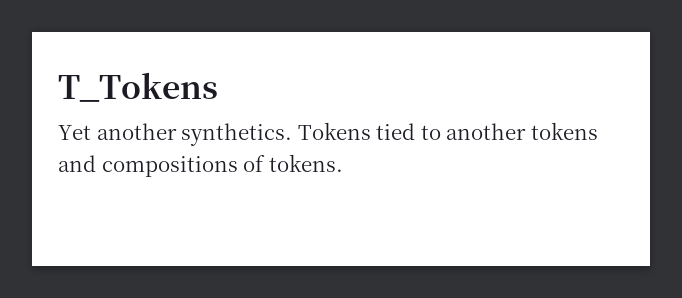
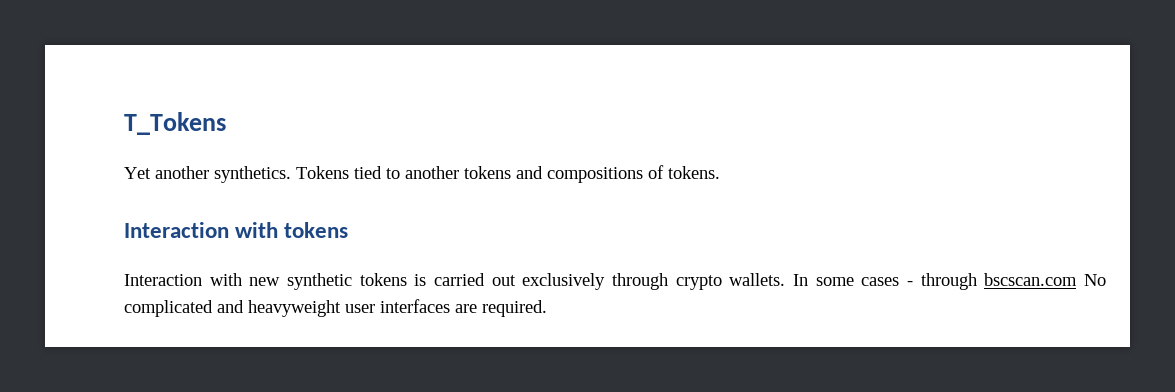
+ Interaction with tokens
+ Interaction with new synthetic tokens is carried out exclusively through crypto wallets. In some cases - through bscscan.com No complicated and heavyweight user interfaces are required.

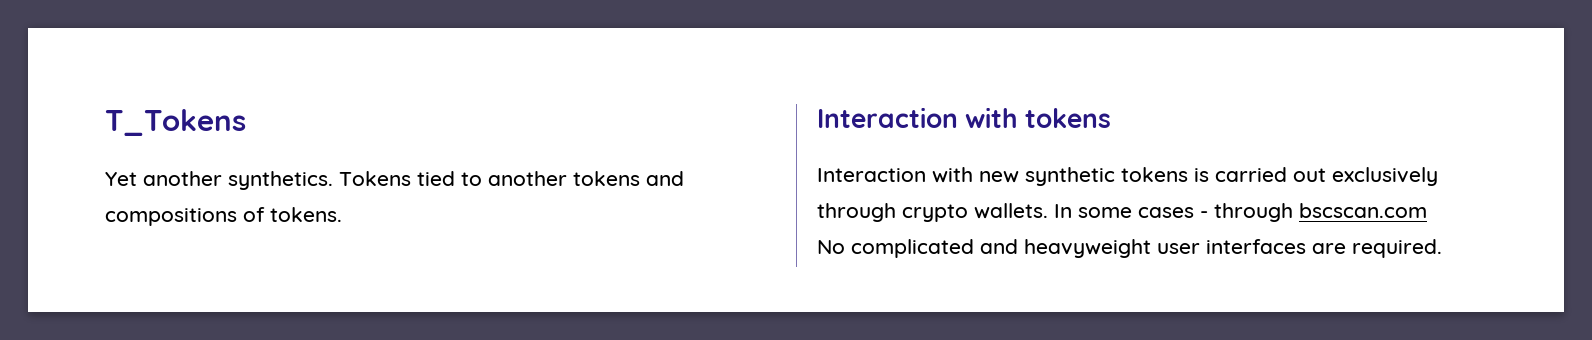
- In some cases - through bscscan.com No complicated and heavyweight user interfaces are required.
+ In some cases - through bscscan.com
+ No complicated and heavyweight user interfaces are required.

